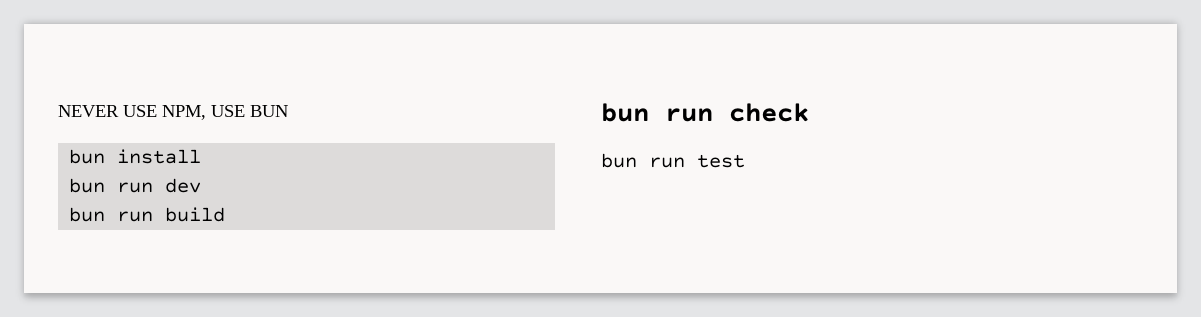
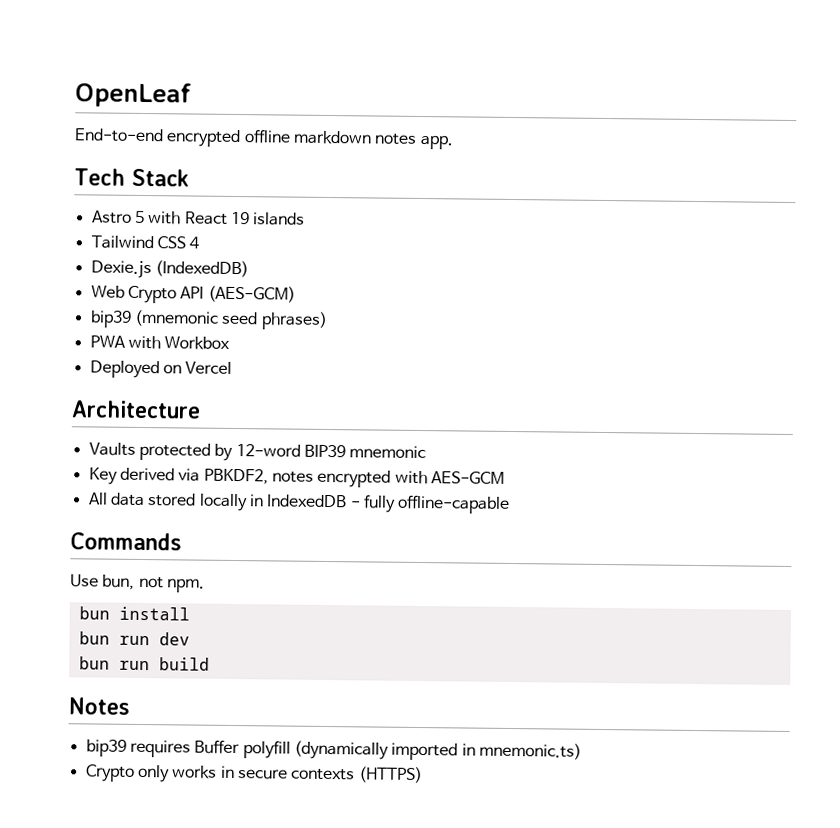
- NEVER USE NPM, USE BUN
+ OpenLeaf
+ End-to-end encrypted offline markdown notes app.
+ Tech Stack
+ Astro 5 with React 19 islands
+ Tailwind CSS 4
+ Dexie.js (IndexedDB)
+ Web Crypto API (AES-GCM)
+ bip39 (mnemonic seed phrases)
+ PWA with Workbox
+ Deployed on Vercel
+ Architecture
+ Vaults protected by 12-word BIP39 mnemonic
+ Key derived via PBKDF2, notes encrypted with AES-GCM
+ All data stored locally in IndexedDB - fully offline-capable
+ Commands
+ Use bun, not npm.
- bun run check
- bun run test
+ Notes
+ bip39 requires Buffer polyfill (dynamically imported in mnemonic.ts)
+ Crypto only works in secure contexts (HTTPS)

